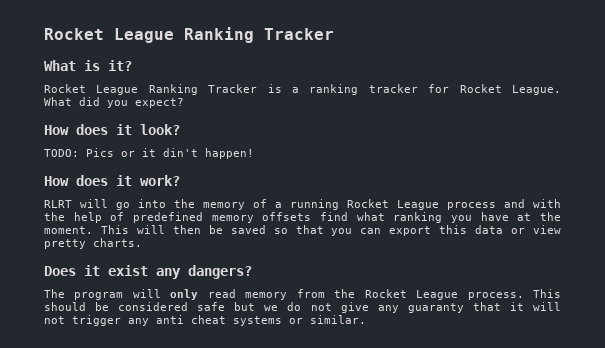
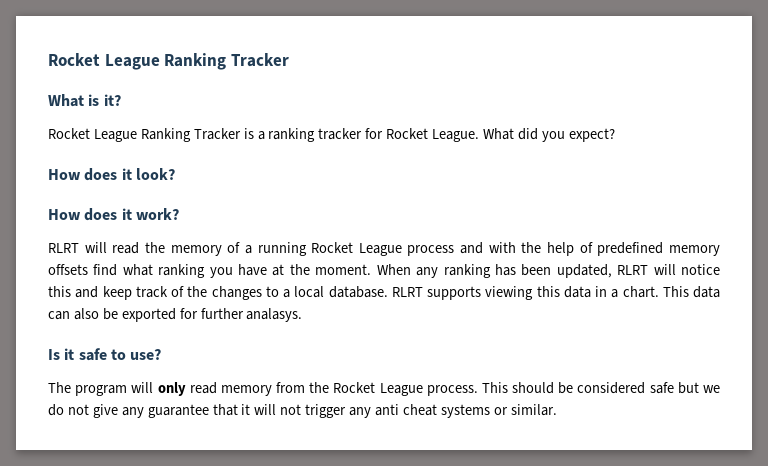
- TODO: Pics or it din't happen!
- RLRT will go into the memory of a running Rocket League process and with the help of predefined memory offsets find what ranking you have at the moment.
+ RLRT will read the memory of a running Rocket League process and with the help of predefined memory offsets find what ranking you have at the moment.
- This will then be saved so that you can export this data or view pretty charts.
- Does it exist any dangers?
+ When any ranking has been updated, RLRT will notice this and keep track of the changes to a local database. RLRT supports viewing this data in a chart. This data can also be exported for further analasys.
+ Is it safe to use?
- This should be considered safe but we do not give any guaranty that it will not trigger any anti cheat systems or similar.
+ This should be considered safe but we do not give any guarantee that it will not trigger any anti cheat systems or similar.

